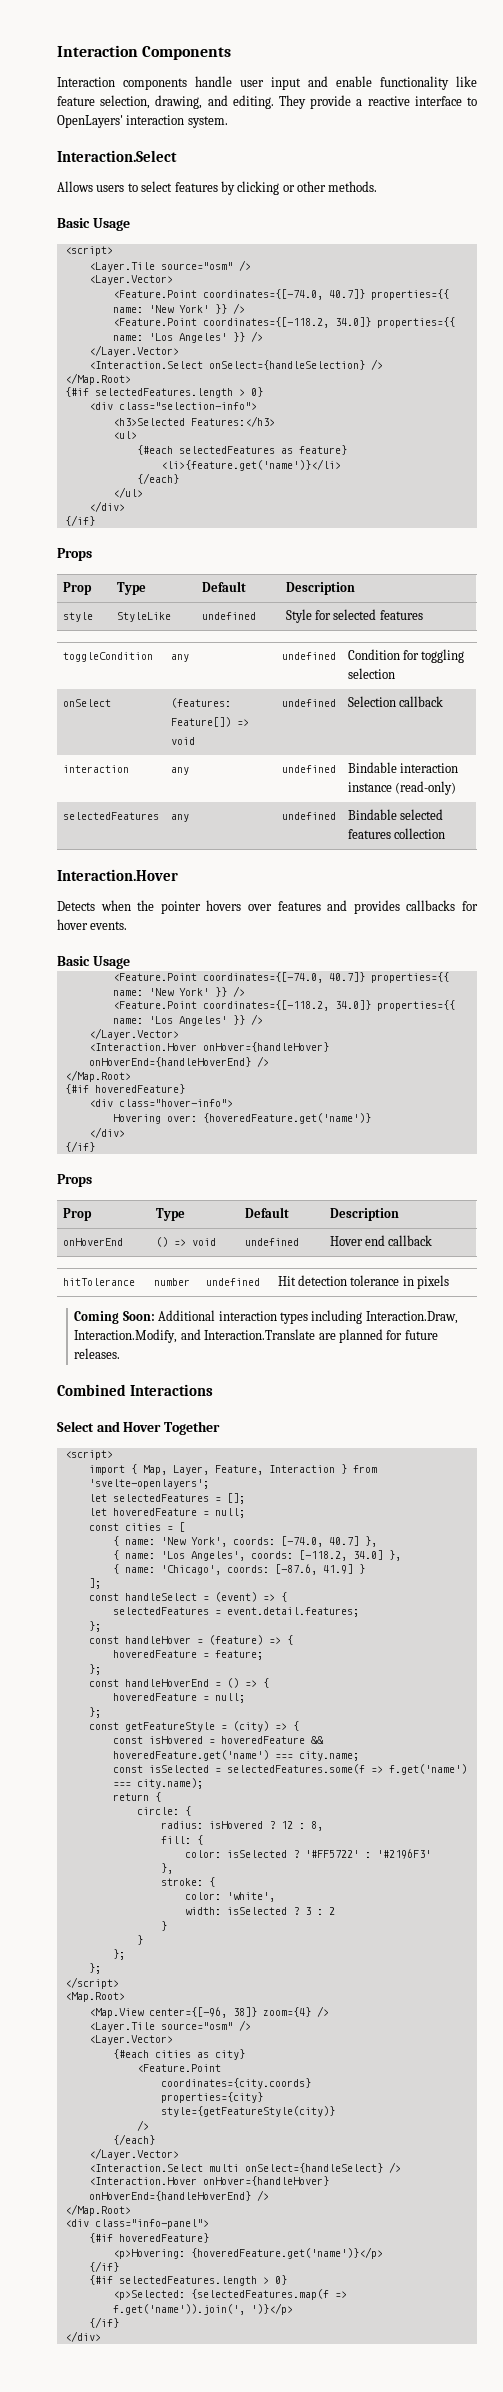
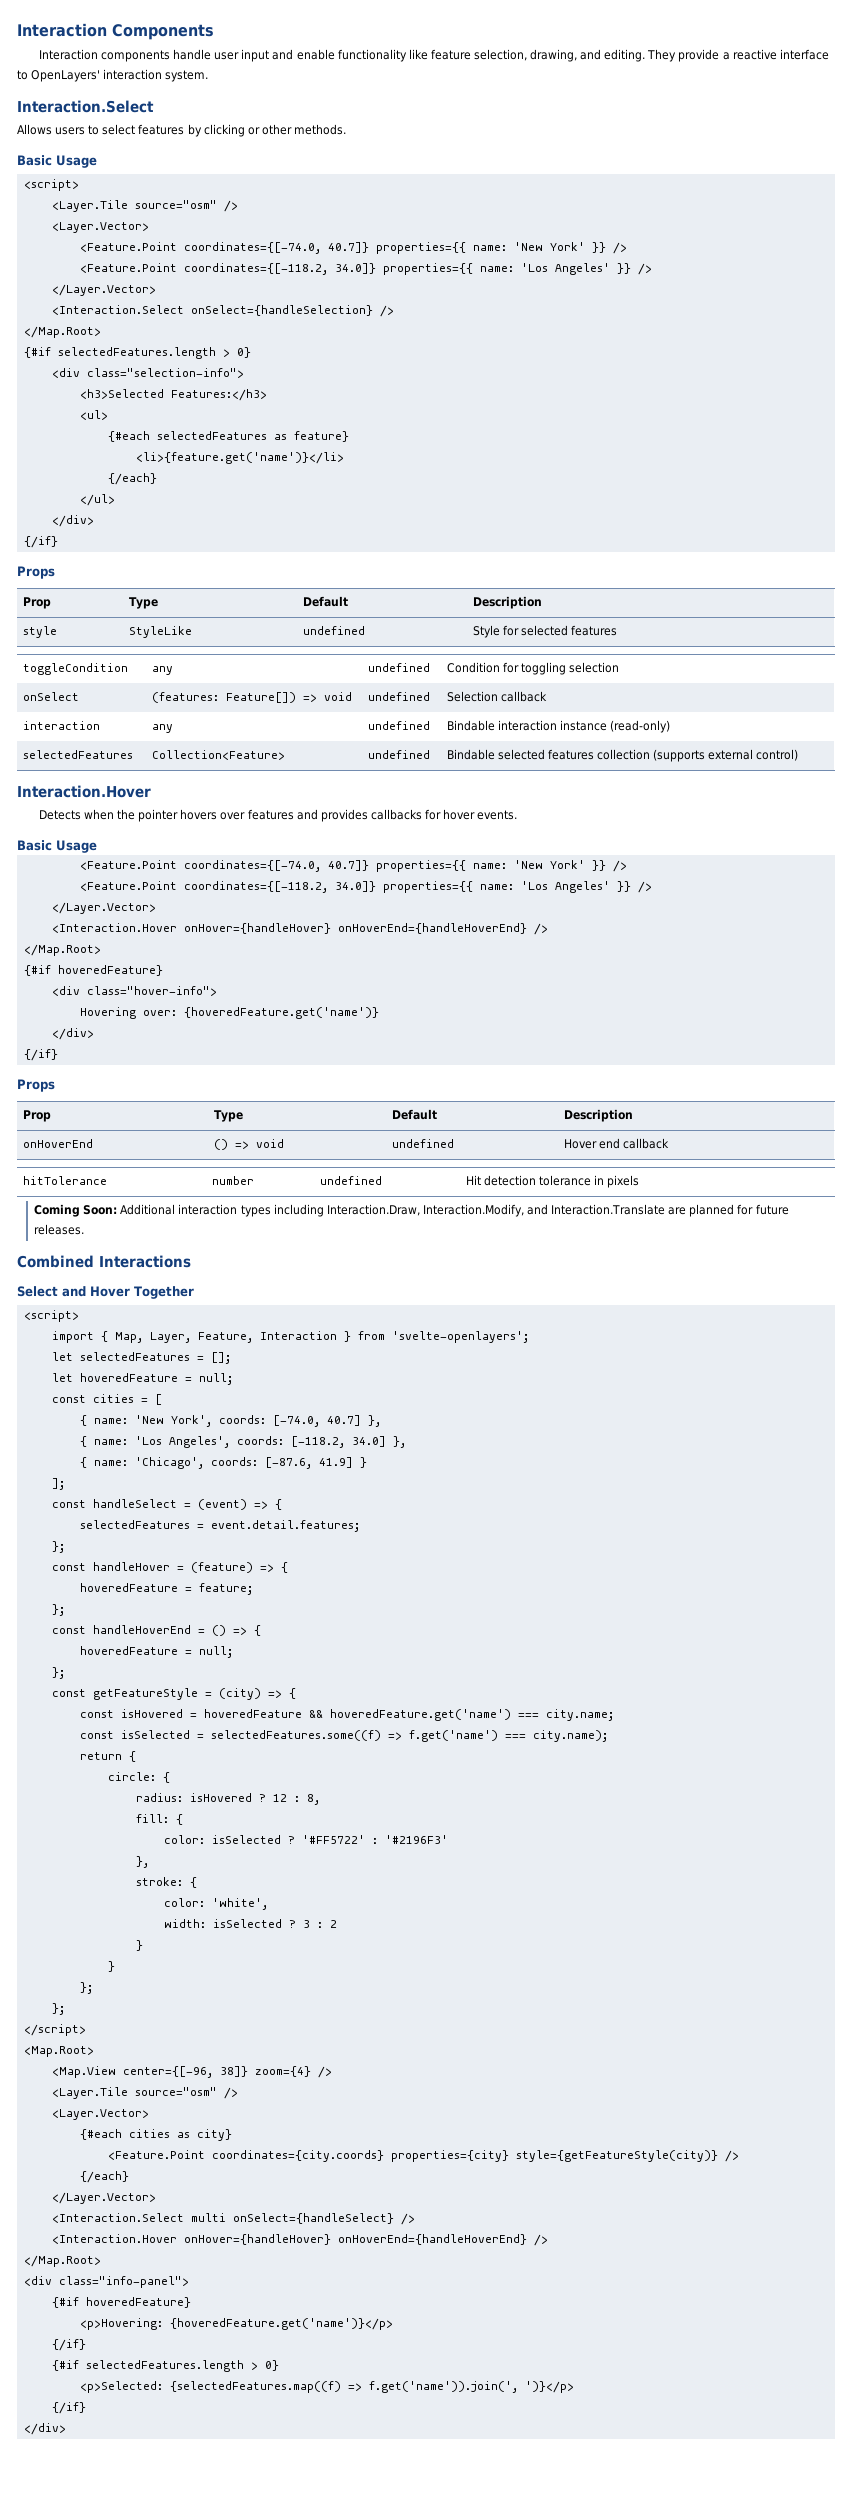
- selectedFeatures | any | undefined | Bindable selected features collection
+ selectedFeatures | Collection<Feature> | undefined | Bindable selected features collection (supports external control)
- const isSelected = selectedFeatures.some(f => f.get('name') === city.name);
+ const isSelected = selectedFeatures.some((f) => f.get('name') === city.name);
  {#each cities as city}
- <Feature.Point
- coordinates={city.coords}
- properties={city}
- style={getFeatureStyle(city)}
- />
+ <Feature.Point coordinates={city.coords} properties={city} style={getFeatureStyle(city)} />
- <p>Selected: {selectedFeatures.map(f => f.get('name')).join(', ')}</p>
+ <p>Selected: {selectedFeatures.map((f) => f.get('name')).join(', ')}</p>

